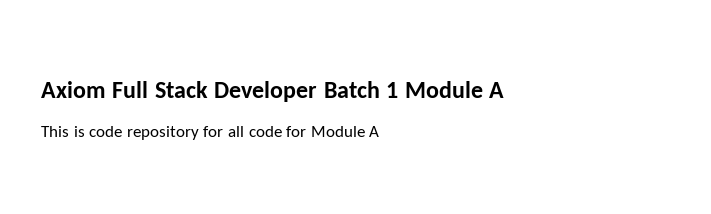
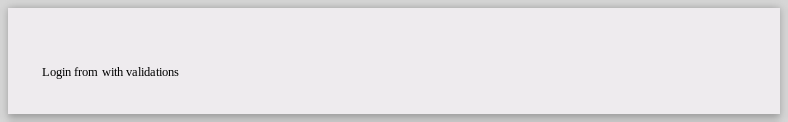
- Axiom Full Stack Developer Batch 1 Module A
- This is code repository for all code for Module A
+ Login from with validations

